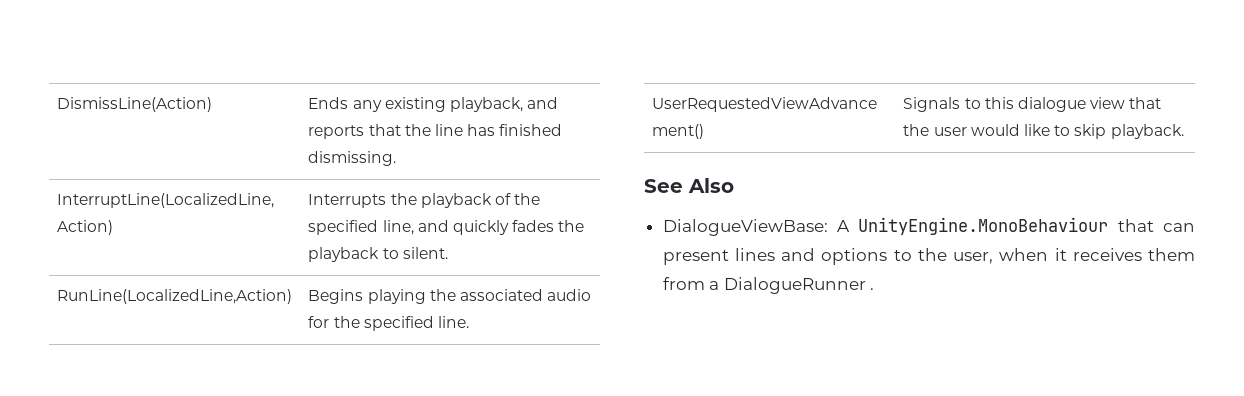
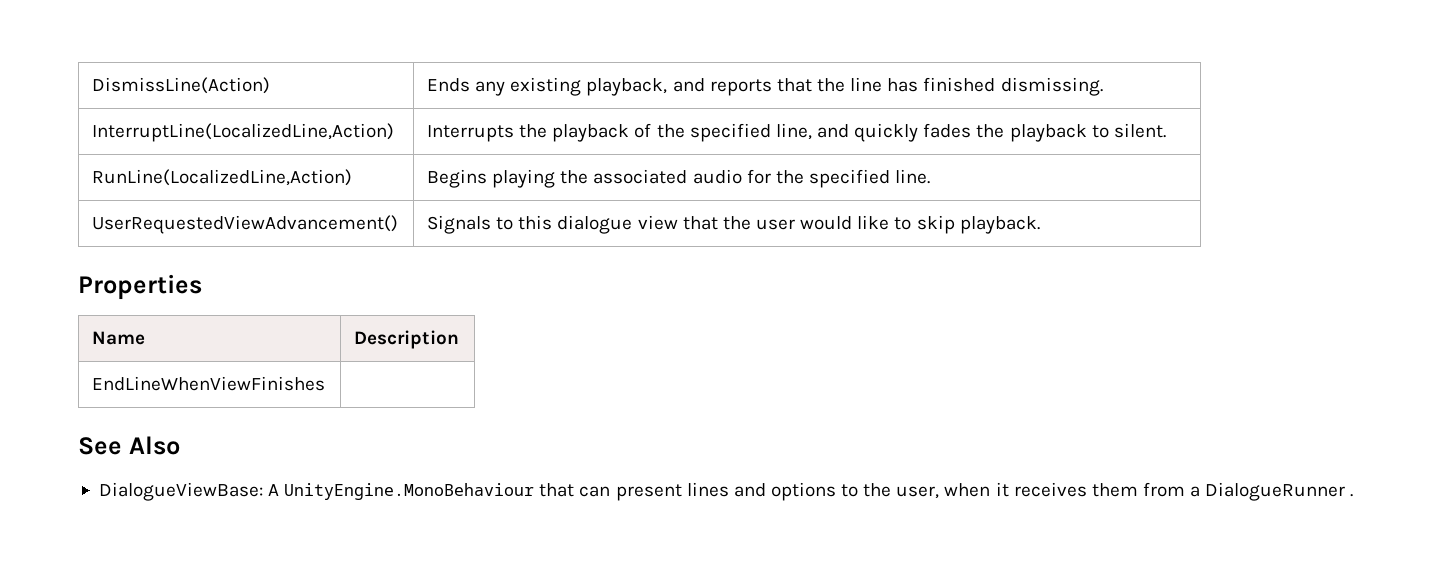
+ Properties
+ Name | Description
+ EndLineWhenViewFinishes |

